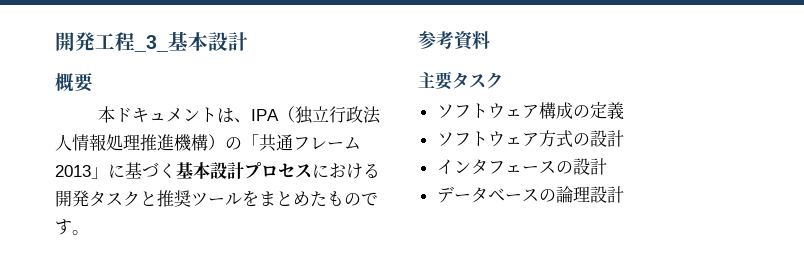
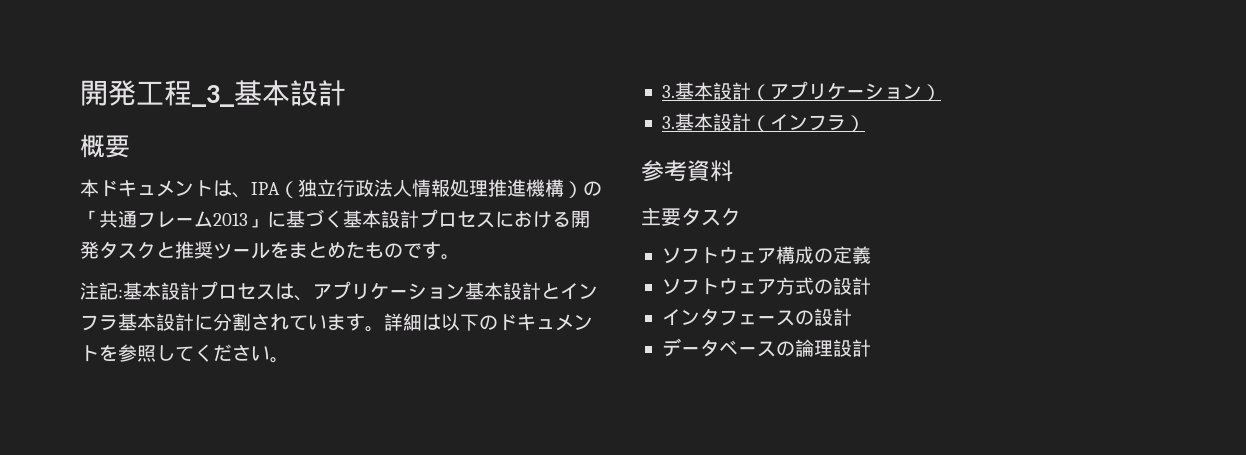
+ 注記:基本設計プロセスは、アプリケーション基本設計とインフラ基本設計に分割されています。詳細は以下のドキュメントを参照してください。
+ 3.基本設計（アプリケーション）
+ 3.基本設計（インフラ）

